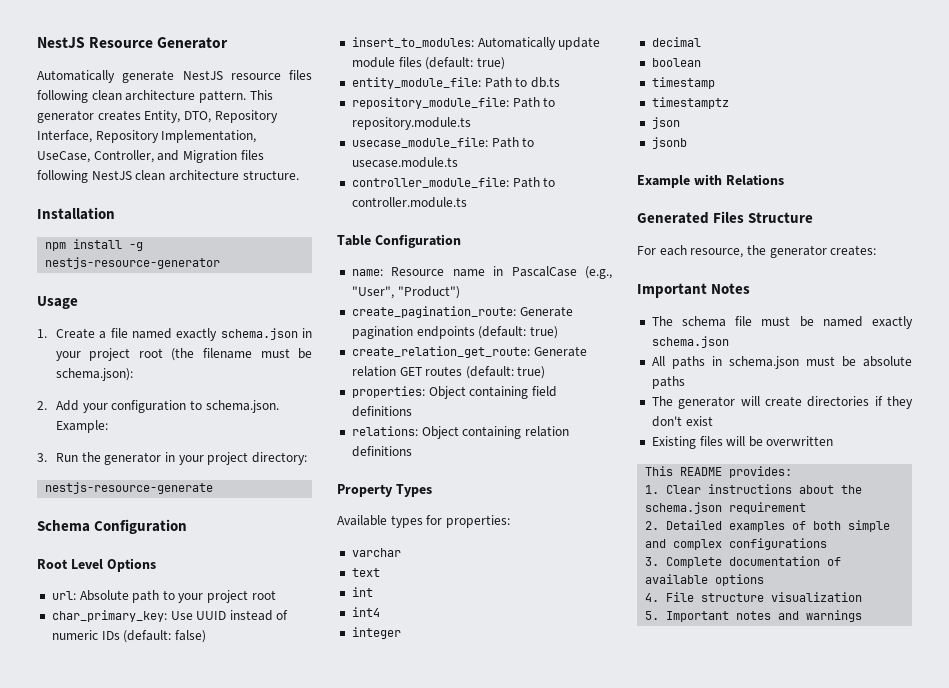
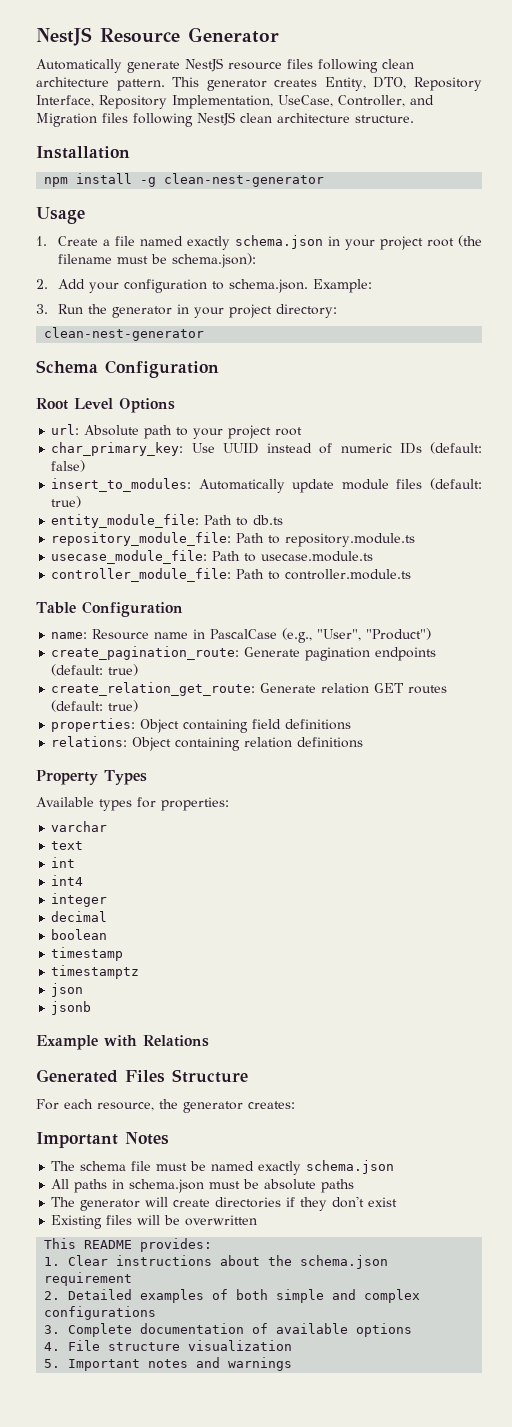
- npm install -g nestjs-resource-generator
+ npm install -g clean-nest-generator
  3. Run the generator in your project directory:
- nestjs-resource-generate
+ clean-nest-generator

